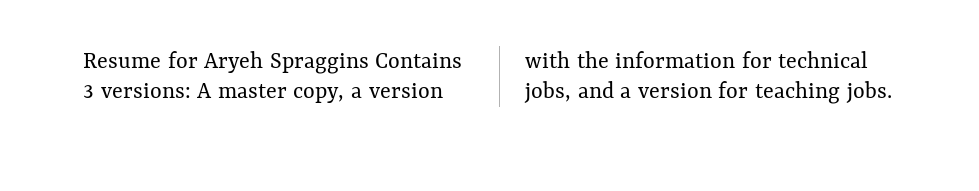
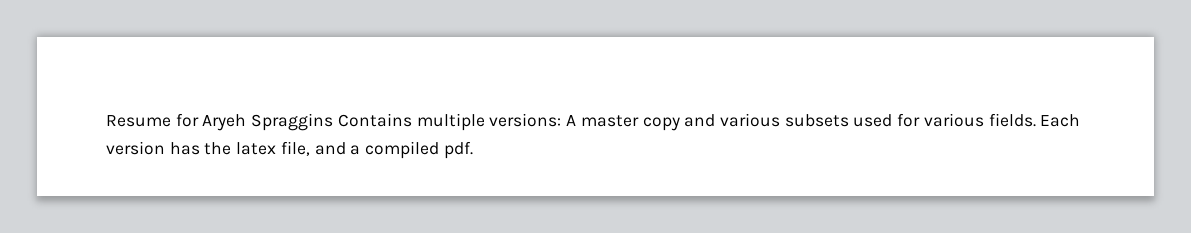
- Resume for Aryeh Spraggins Contains 3 versions: A master copy, a version with the information for technical jobs, and a version for teaching jobs.
+ Resume for Aryeh Spraggins Contains multiple versions: A master copy and various subsets used for various fields. Each version has the latex file, and a compiled pdf.

